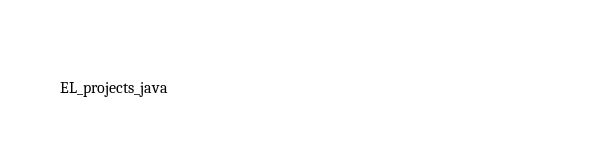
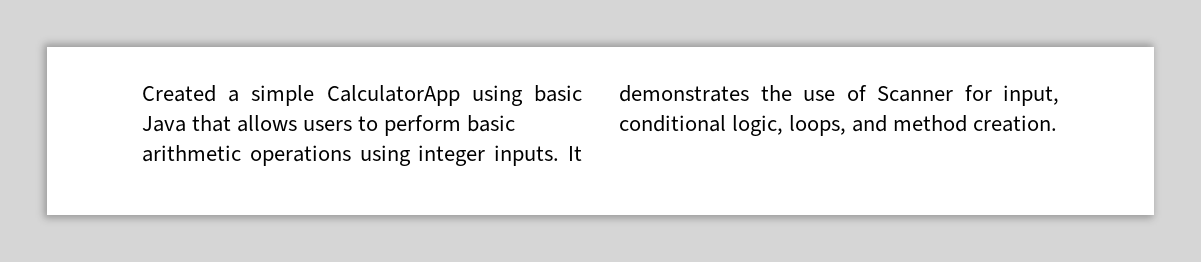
- EL_projects_java
+ Created a simple CalculatorApp using basic Java that allows users to perform basic arithmetic operations using integer inputs. It demonstrates the use of Scanner for input, conditional logic, loops, and method creation.

